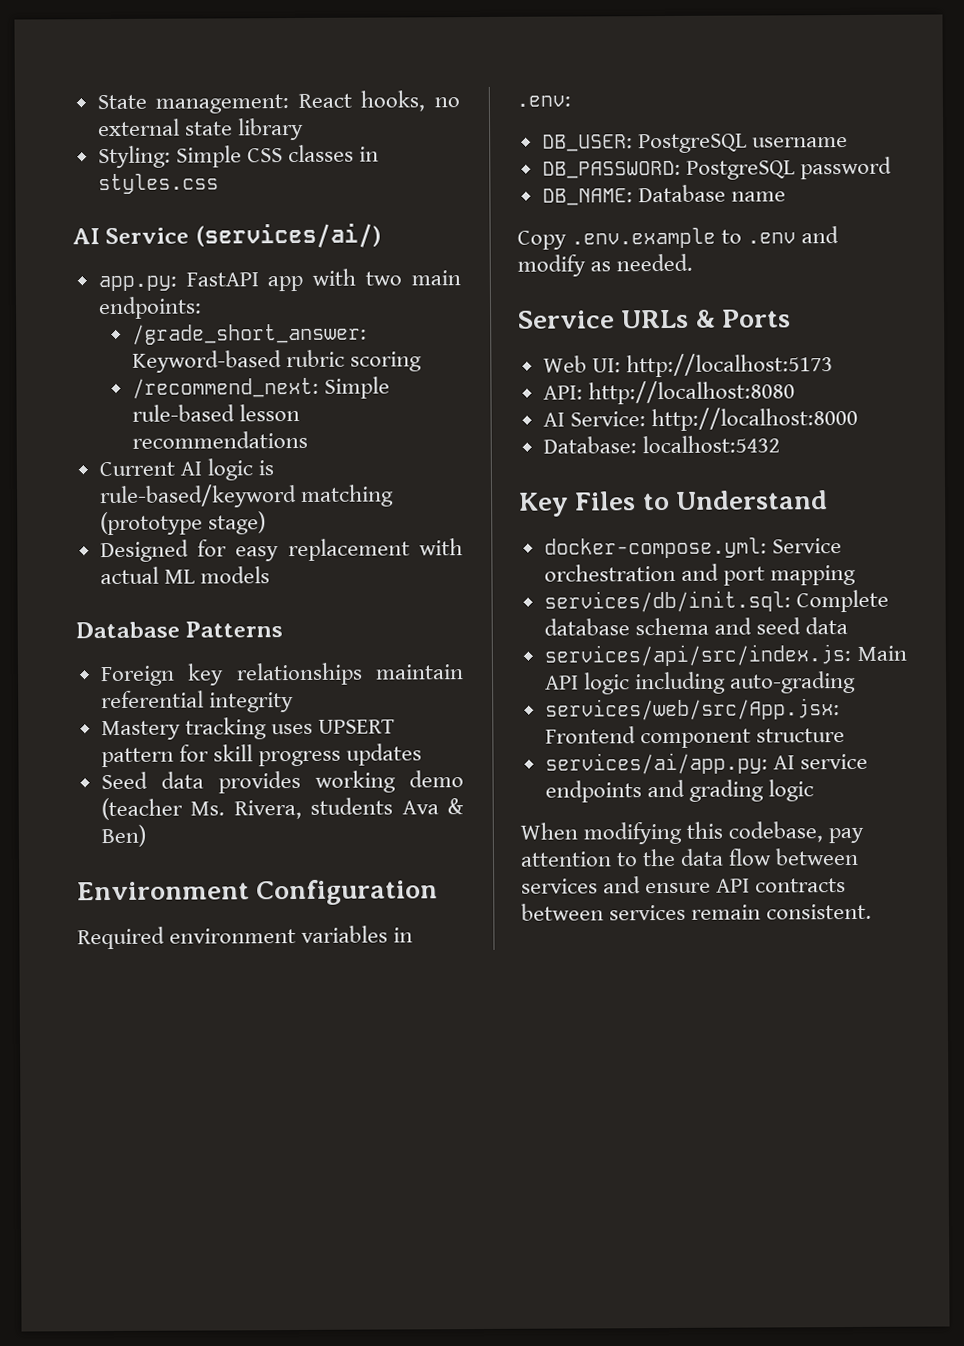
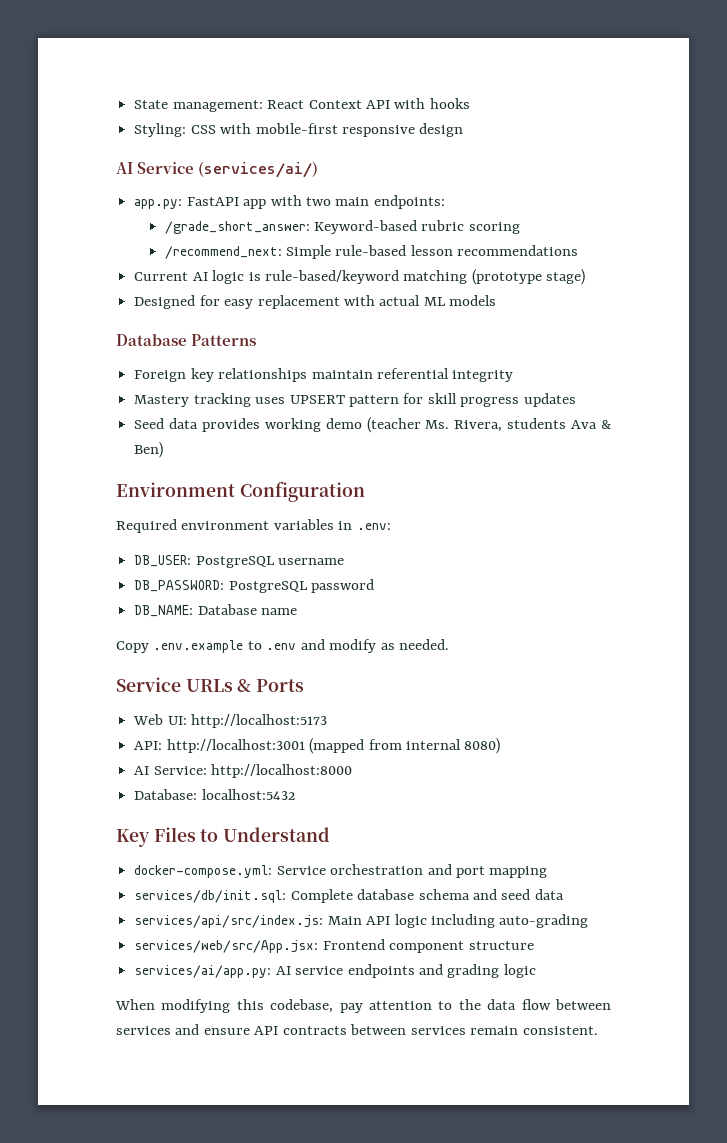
- State management: React hooks, no external state library
- Styling: Simple CSS classes in styles.css
+ State management: React Context API with hooks
+ Styling: CSS with mobile-first responsive design
- API: http://localhost:8080
+ API: http://localhost:3001 (mapped from internal 8080)

